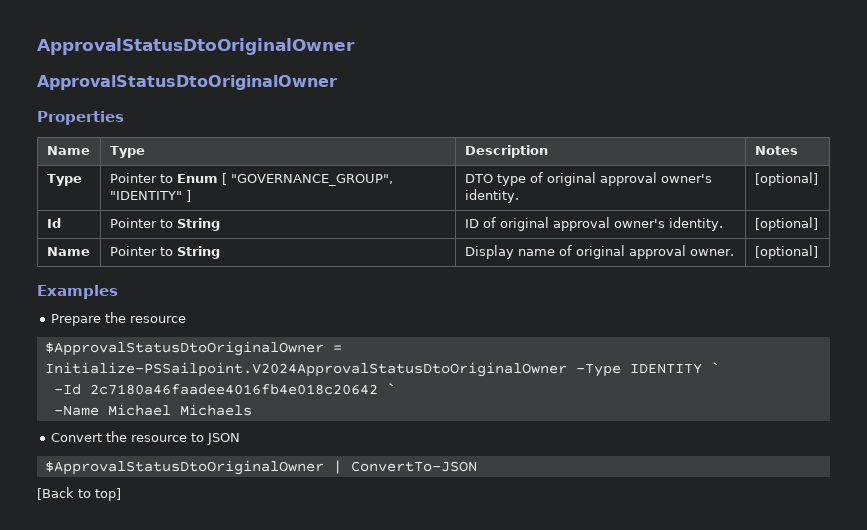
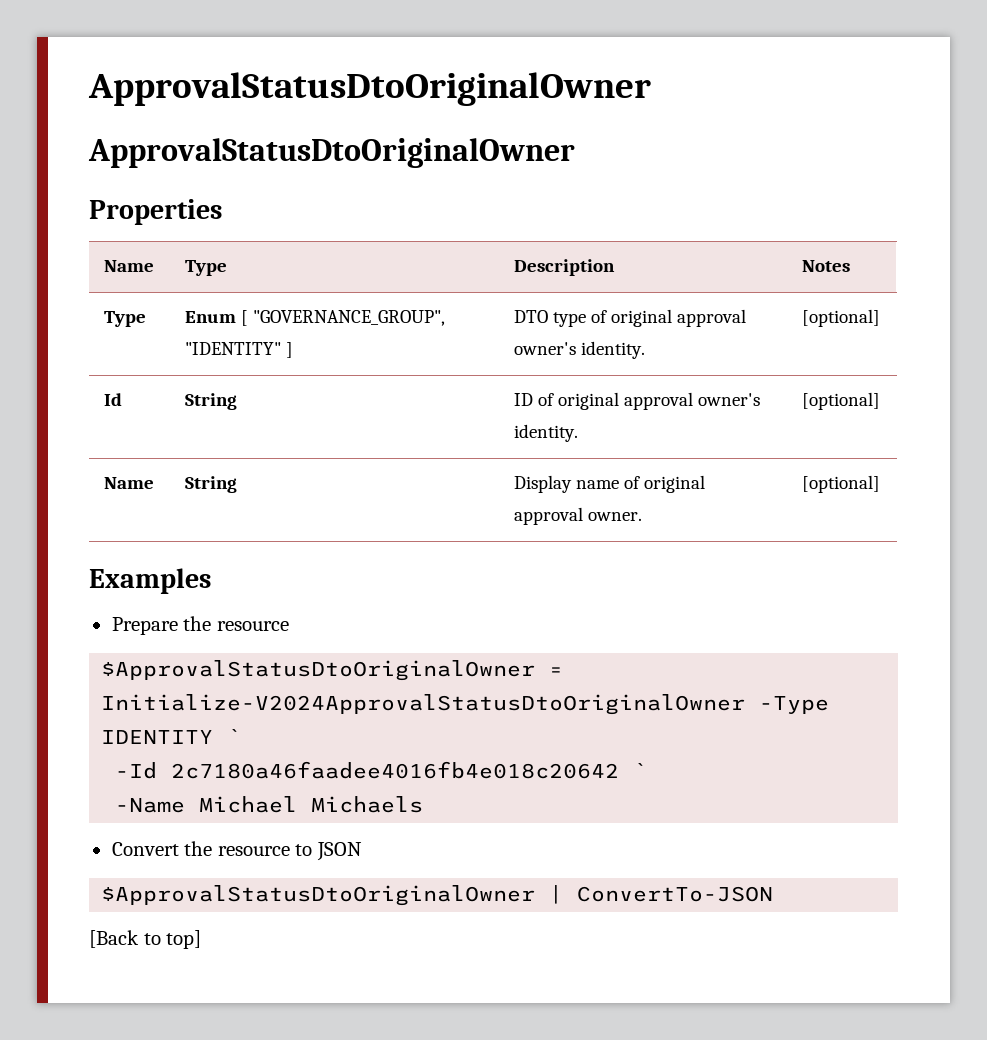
- Type | Pointer to Enum [ "GOVERNANCE_GROUP", "IDENTITY" ] | DTO type of original approval owner's identity. | [optional]
+ Type | Enum [ "GOVERNANCE_GROUP", "IDENTITY" ] | DTO type of original approval owner's identity. | [optional]
- Id | Pointer to String | ID of original approval owner's identity. | [optional]
+ Id | String | ID of original approval owner's identity. | [optional]
- Name | Pointer to String | Display name of original approval owner. | [optional]
+ Name | String | Display name of original approval owner. | [optional]
- $ApprovalStatusDtoOriginalOwner = Initialize-PSSailpoint.V2024ApprovalStatusDtoOriginalOwner -Type IDENTITY `
+ $ApprovalStatusDtoOriginalOwner = Initialize-V2024ApprovalStatusDtoOriginalOwner -Type IDENTITY `

